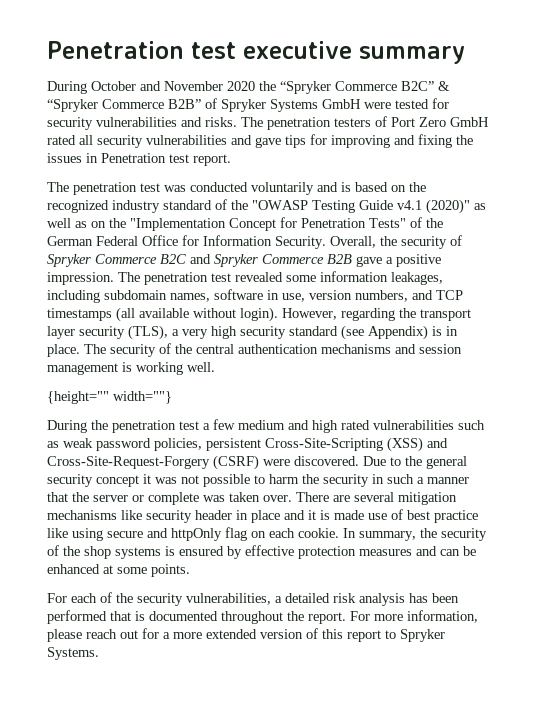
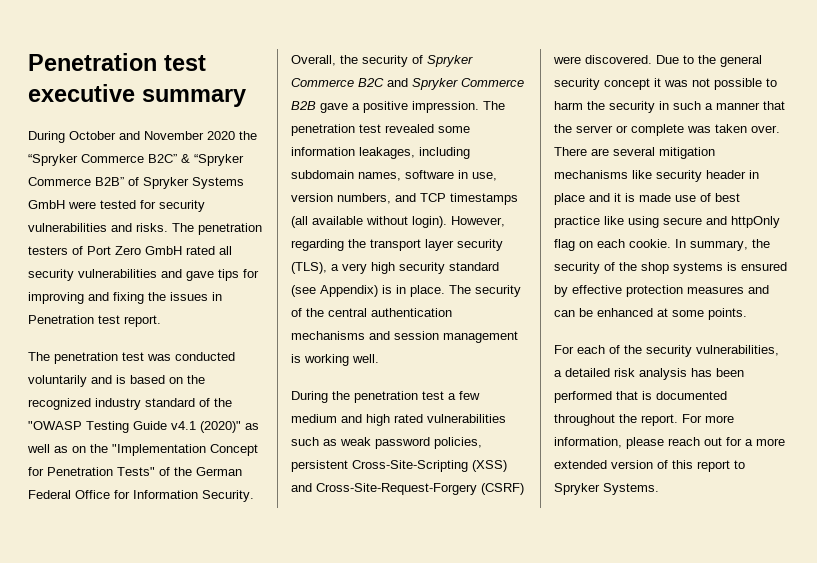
- {height="" width=""}

